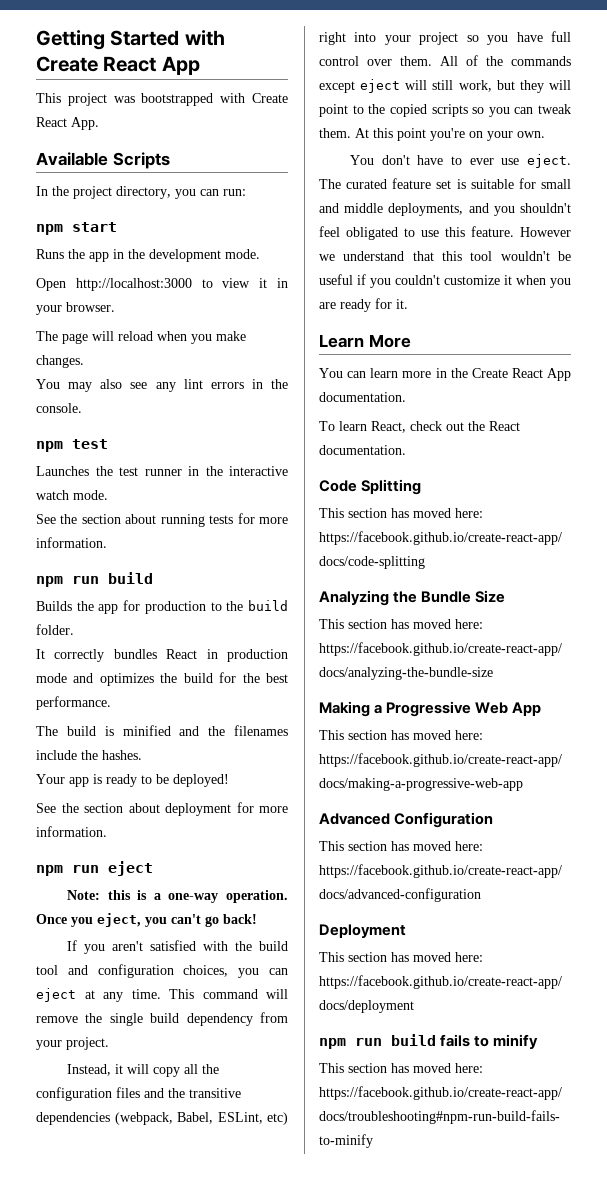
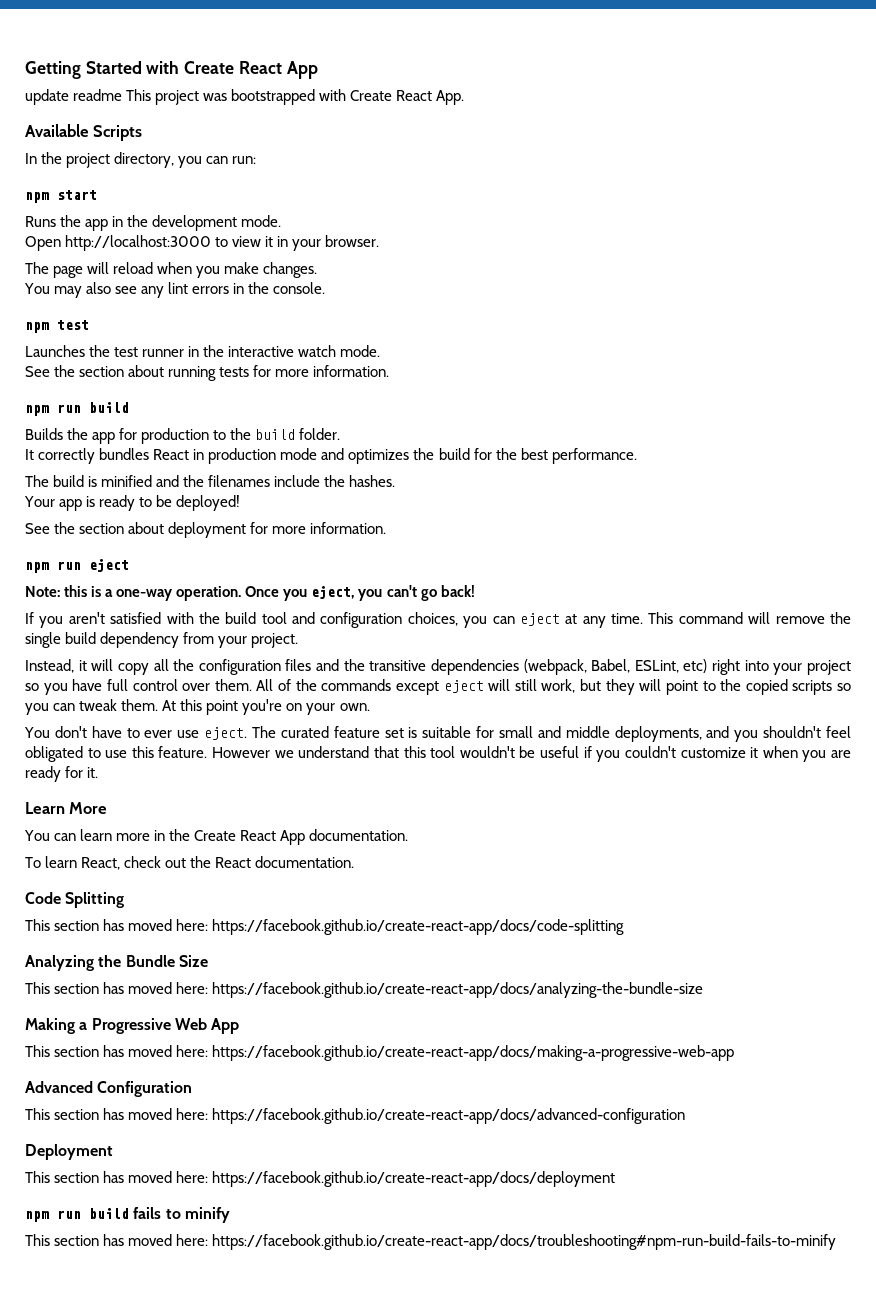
- This project was bootstrapped with Create React App.
+ update readme This project was bootstrapped with Create React App.

